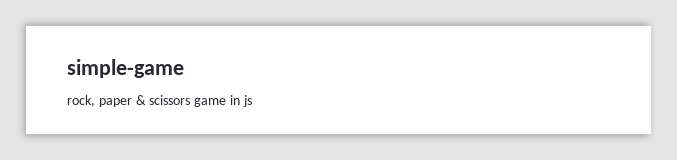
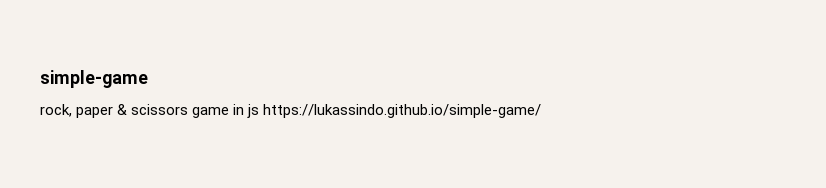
- rock, paper & scissors game in js
+ rock, paper & scissors game in js https://lukassindo.github.io/simple-game/

